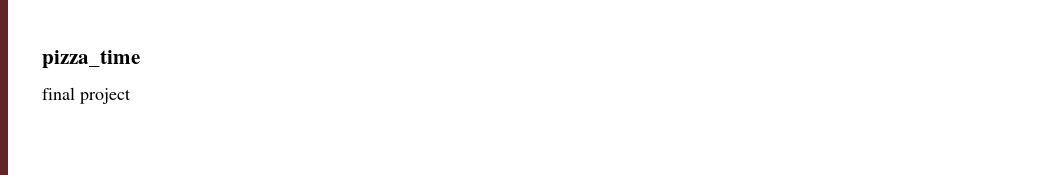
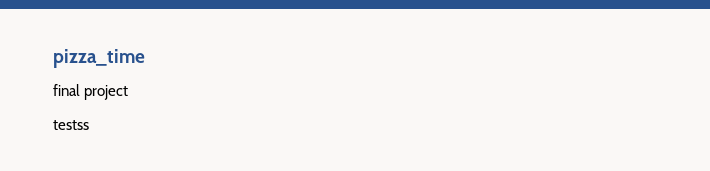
+ testss

